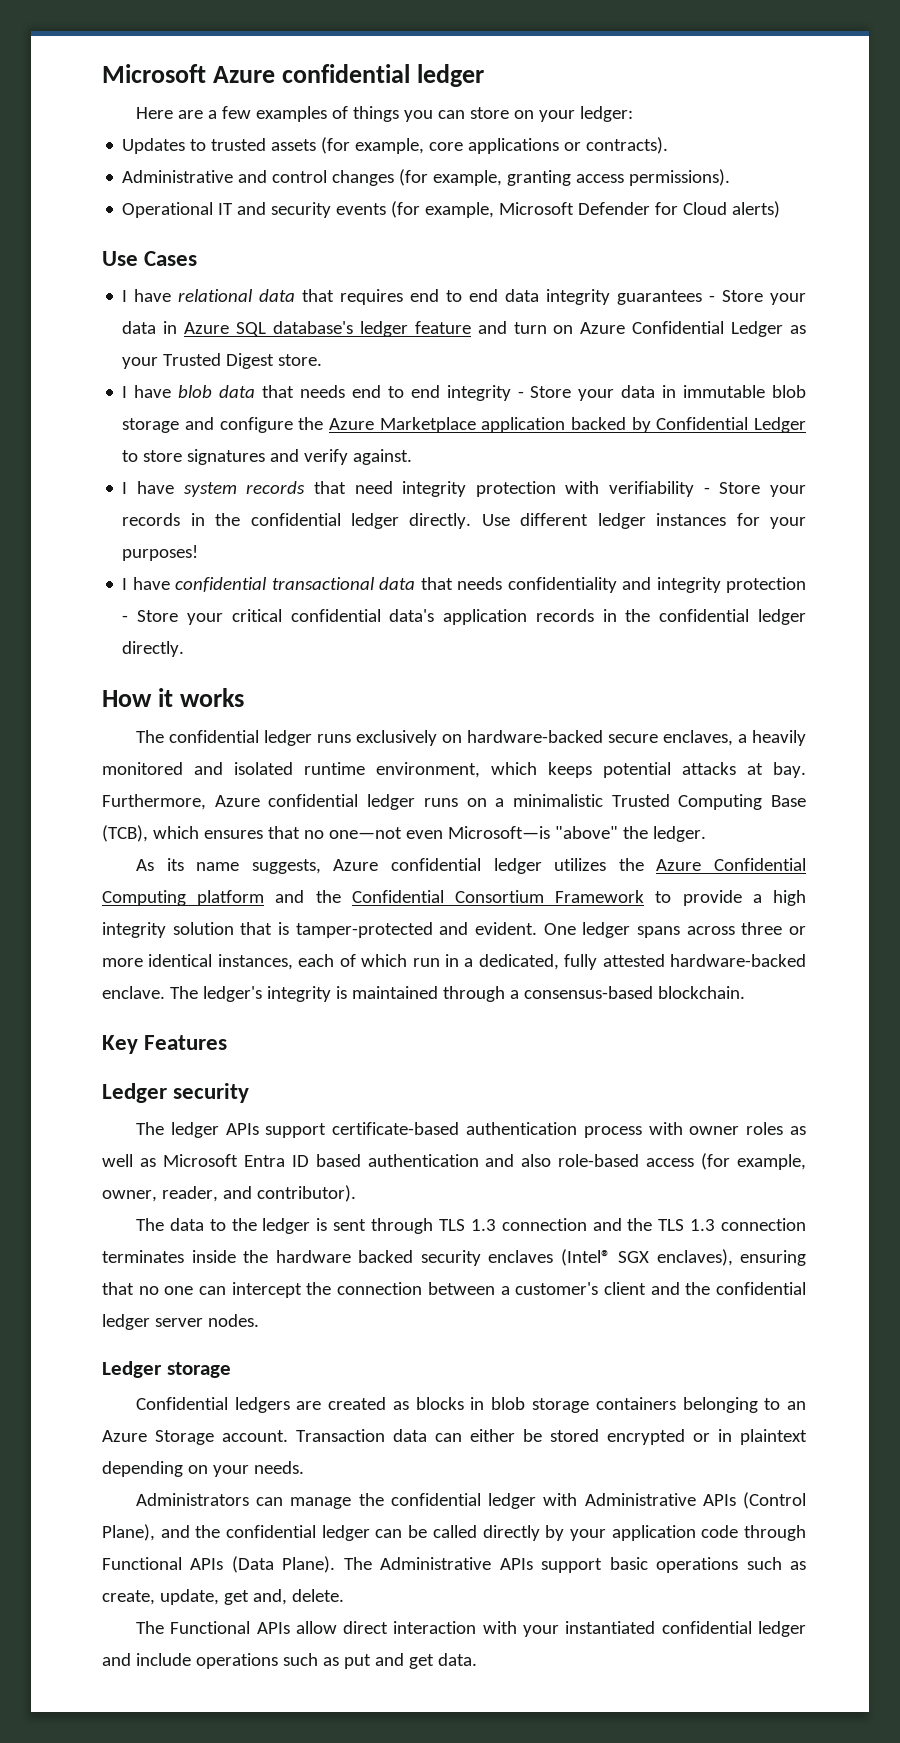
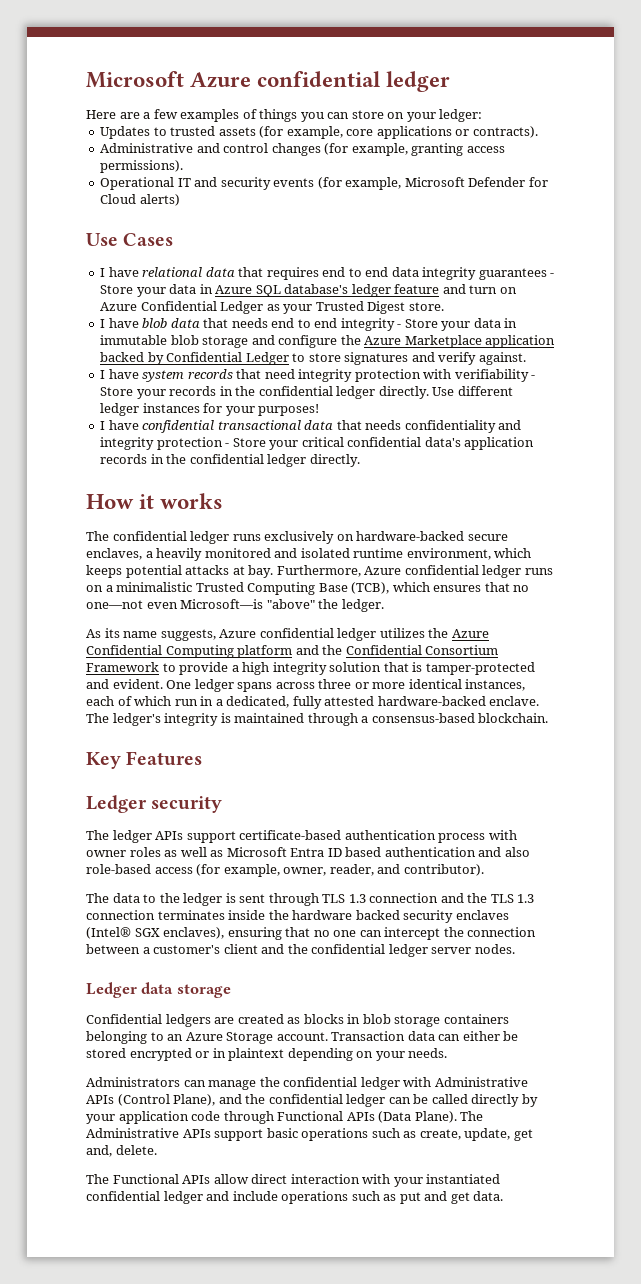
- Ledger storage
+ Ledger data storage

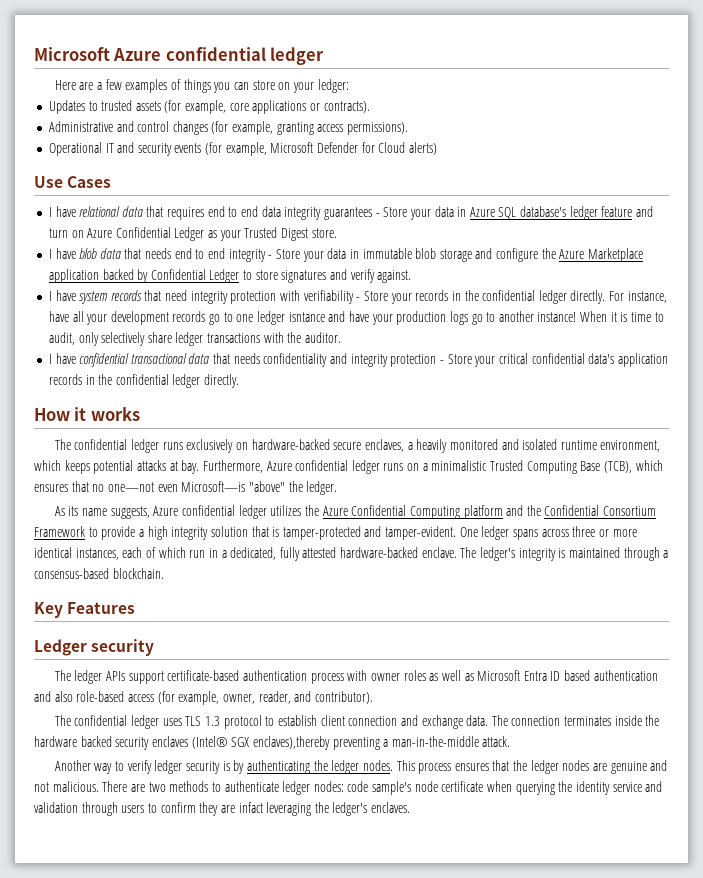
- Use different ledger instances for your purposes!
+ For instance, have all your development records go to one ledger isntance and have your production logs go to another instance! When it is time to audit, only selectively share ledger transactions with the auditor.
- As its name suggests, Azure confidential ledger utilizes the Azure Confidential Computing platform and the Confidential Consortium Framework to provide a high integrity solution that is tamper-protected and evident.
+ As its name suggests, Azure confidential ledger utilizes the Azure Confidential Computing platform and the Confidential Consortium Framework to provide a high integrity solution that is tamper-protected and tamper-evident.
- The data to the ledger is sent through TLS 1.3 connection and the TLS 1.3 connection terminates inside the hardware backed security enclaves (Intel® SGX enclaves), ensuring that no one can intercept the connection between a customer's client and the confidential ledger server nodes.
- Ledger data storage
- Confidential ledgers are created as blocks in blob storage containers belonging to an Azure Storage account. Transaction data can either be stored encrypted or in plaintext depending on your needs.
- Administrators can manage the confidential ledger with Administrative APIs (Control Plane), and the confidential ledger can be called directly by your application code through Functional APIs (Data Plane). The Administrative APIs support basic operations such as create, update, get and, delete.
- The Functional APIs allow direct interaction with your instantiated confidential ledger and include operations such as put and get data.
+ The confidential ledger uses TLS 1.3 protocol to establish client connection and exchange data. The connection terminates inside the hardware backed security enclaves (Intel® SGX enclaves),thereby preventing a man-in-the-middle attack.
+ Another way to verify ledger security is by authenticating the ledger nodes. This process ensures that the ledger nodes are genuine and not malicious. There are two methods to authenticate ledger nodes: code sample's node certificate when querying the identity service and validation through users to confirm they are infact leveraging the ledger's enclaves.

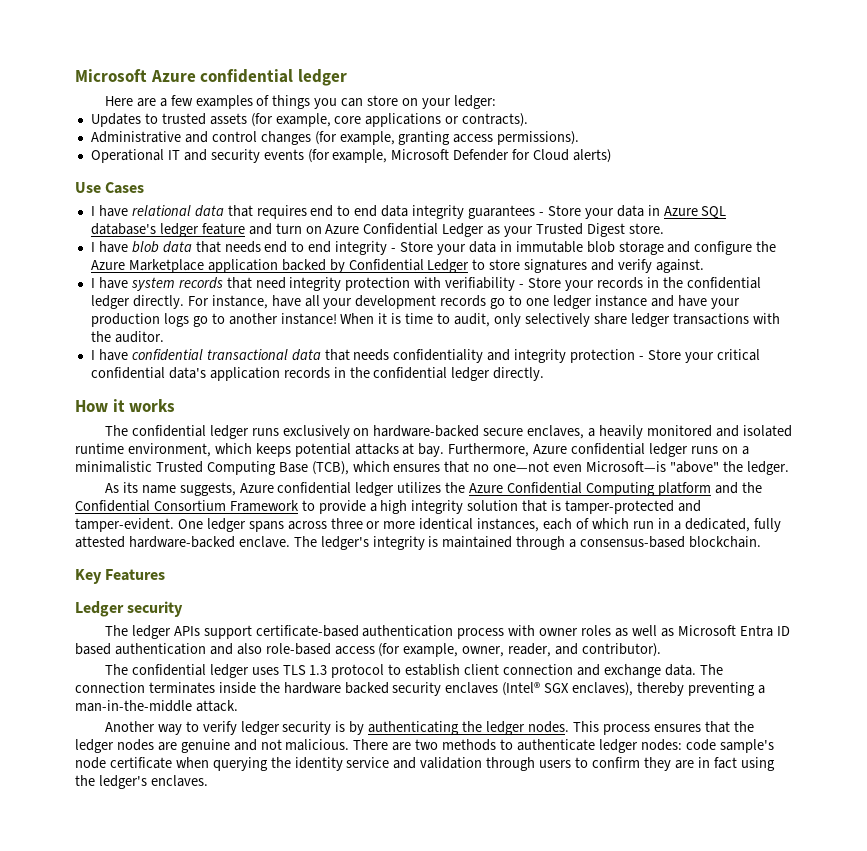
- For instance, have all your development records go to one ledger isntance and have your production logs go to another instance!
+ For instance, have all your development records go to one ledger instance and have your production logs go to another instance!
- The connection terminates inside the hardware backed security enclaves (Intel® SGX enclaves),thereby preventing a man-in-the-middle attack.
+ The connection terminates inside the hardware backed security enclaves (Intel® SGX enclaves), thereby preventing a man-in-the-middle attack.
- There are two methods to authenticate ledger nodes: code sample's node certificate when querying the identity service and validation through users to confirm they are infact leveraging the ledger's enclaves.
+ There are two methods to authenticate ledger nodes: code sample's node certificate when querying the identity service and validation through users to confirm they are in fact using the ledger's enclaves.

